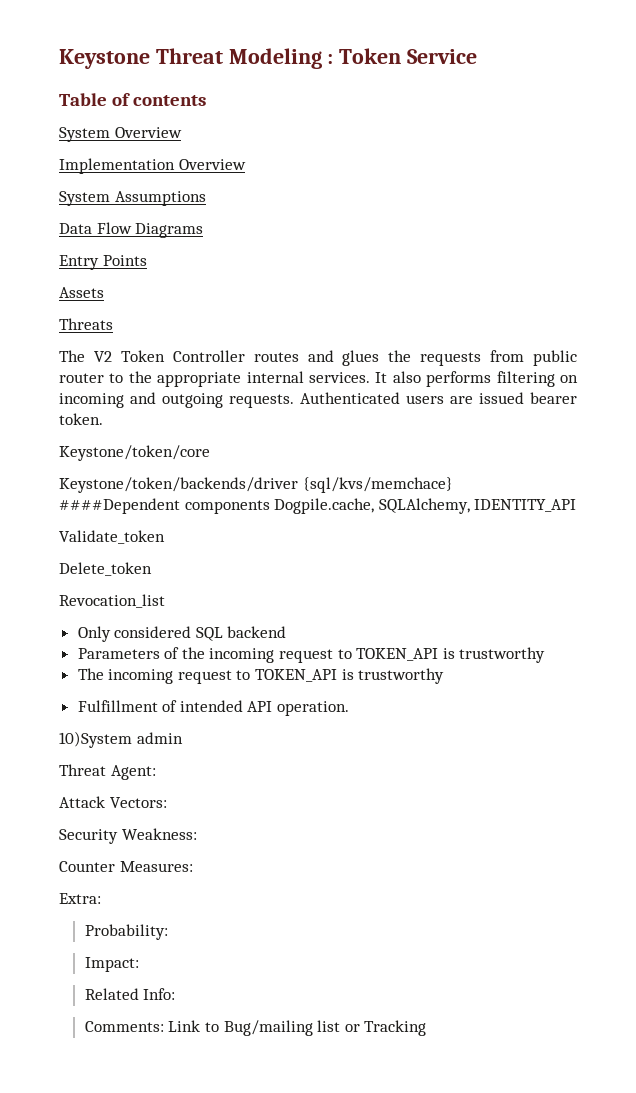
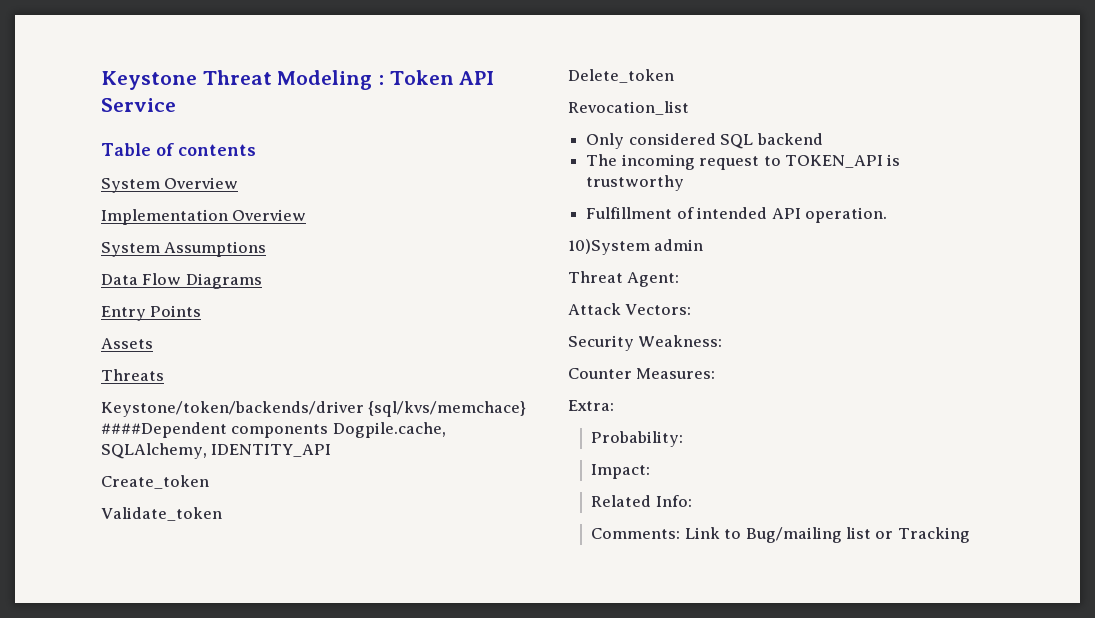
- Keystone Threat Modeling : Token Service
+ Keystone Threat Modeling : Token API Service
- The V2 Token Controller routes and glues the requests from public router to the appropriate internal services. It also performs filtering on incoming and outgoing requests. Authenticated users are issued bearer token.
- Keystone/token/core
+ Create_token
- Parameters of the incoming request to TOKEN_API is trustworthy

